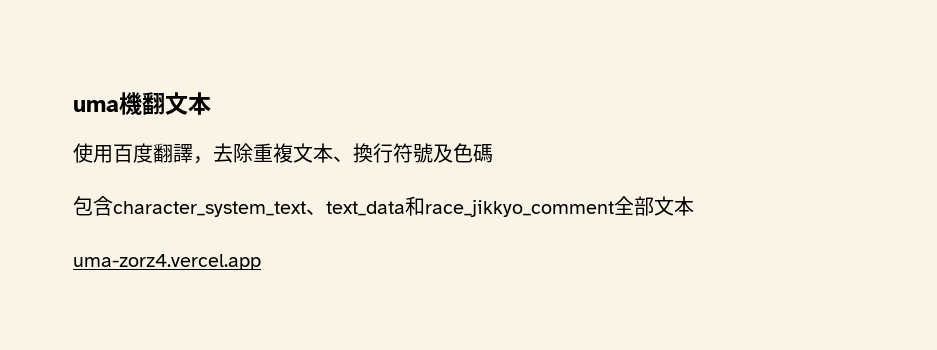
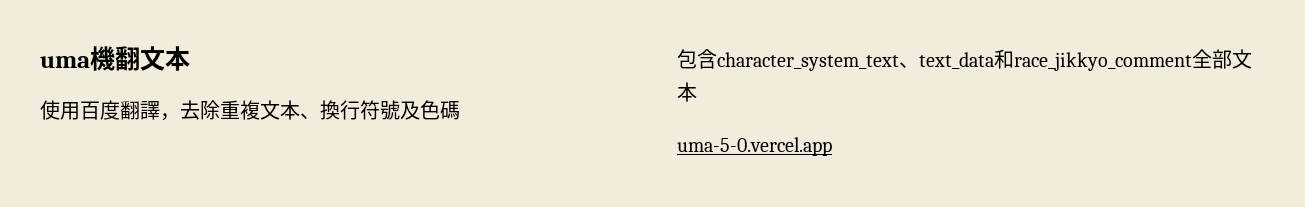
- uma-zorz4.vercel.app
+ uma-5-0.vercel.app

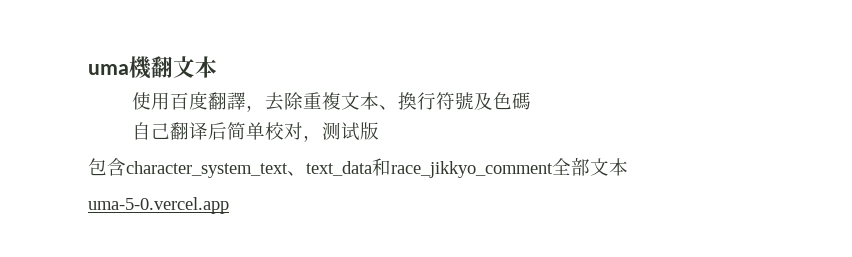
+ 自己翻译后简单校对，测试版

